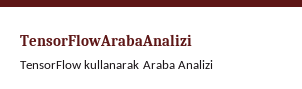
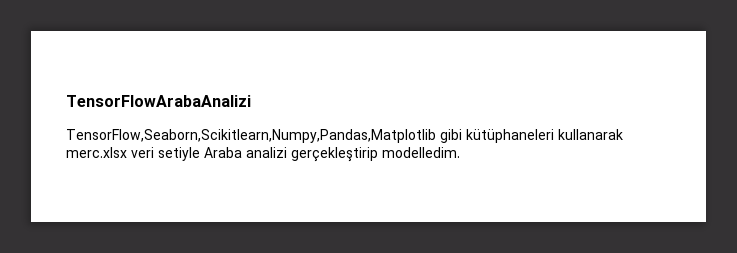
- TensorFlow kullanarak Araba Analizi
+ TensorFlow,Seaborn,Scikitlearn,Numpy,Pandas,Matplotlib gibi kütüphaneleri kullanarak merc.xlsx veri setiyle Araba analizi gerçekleştirip modelledim.

